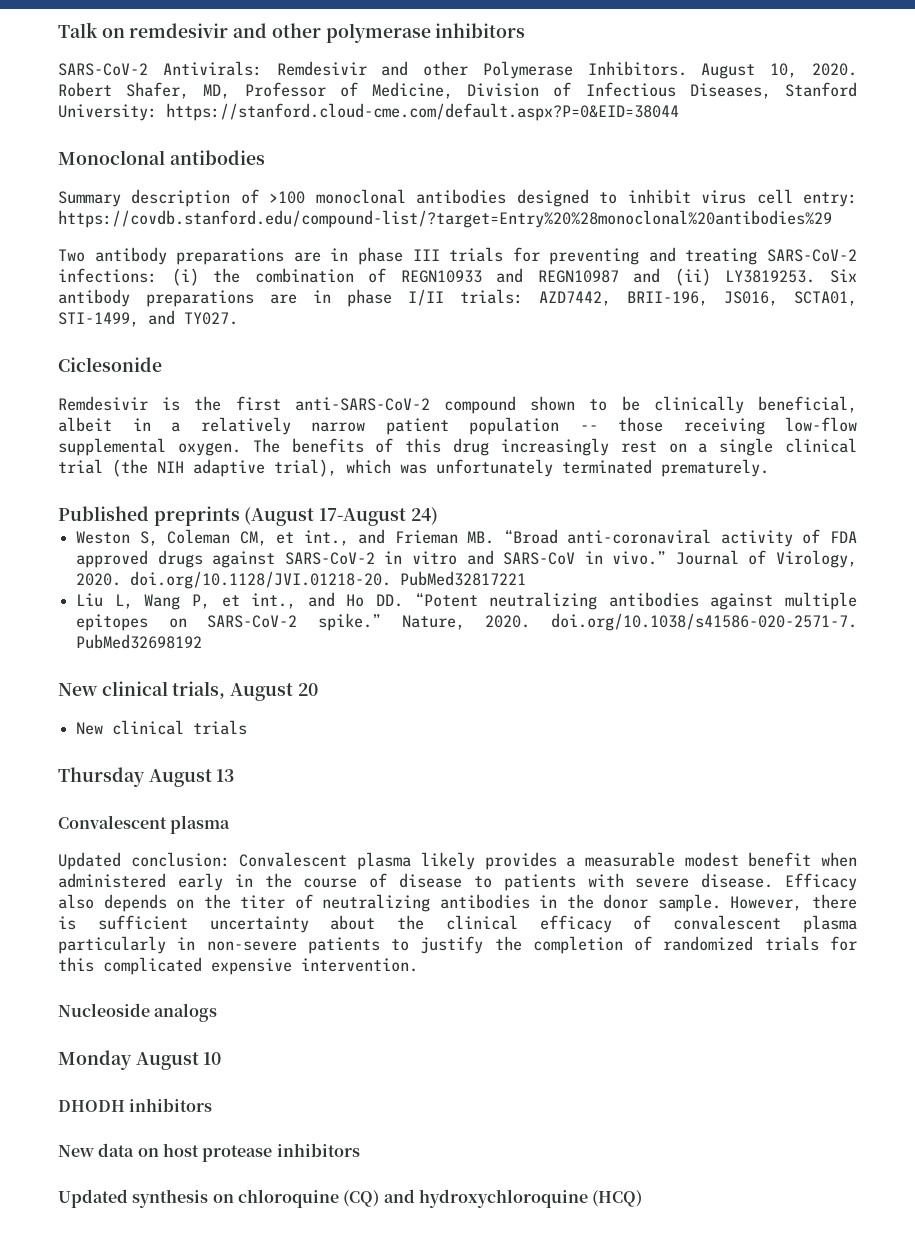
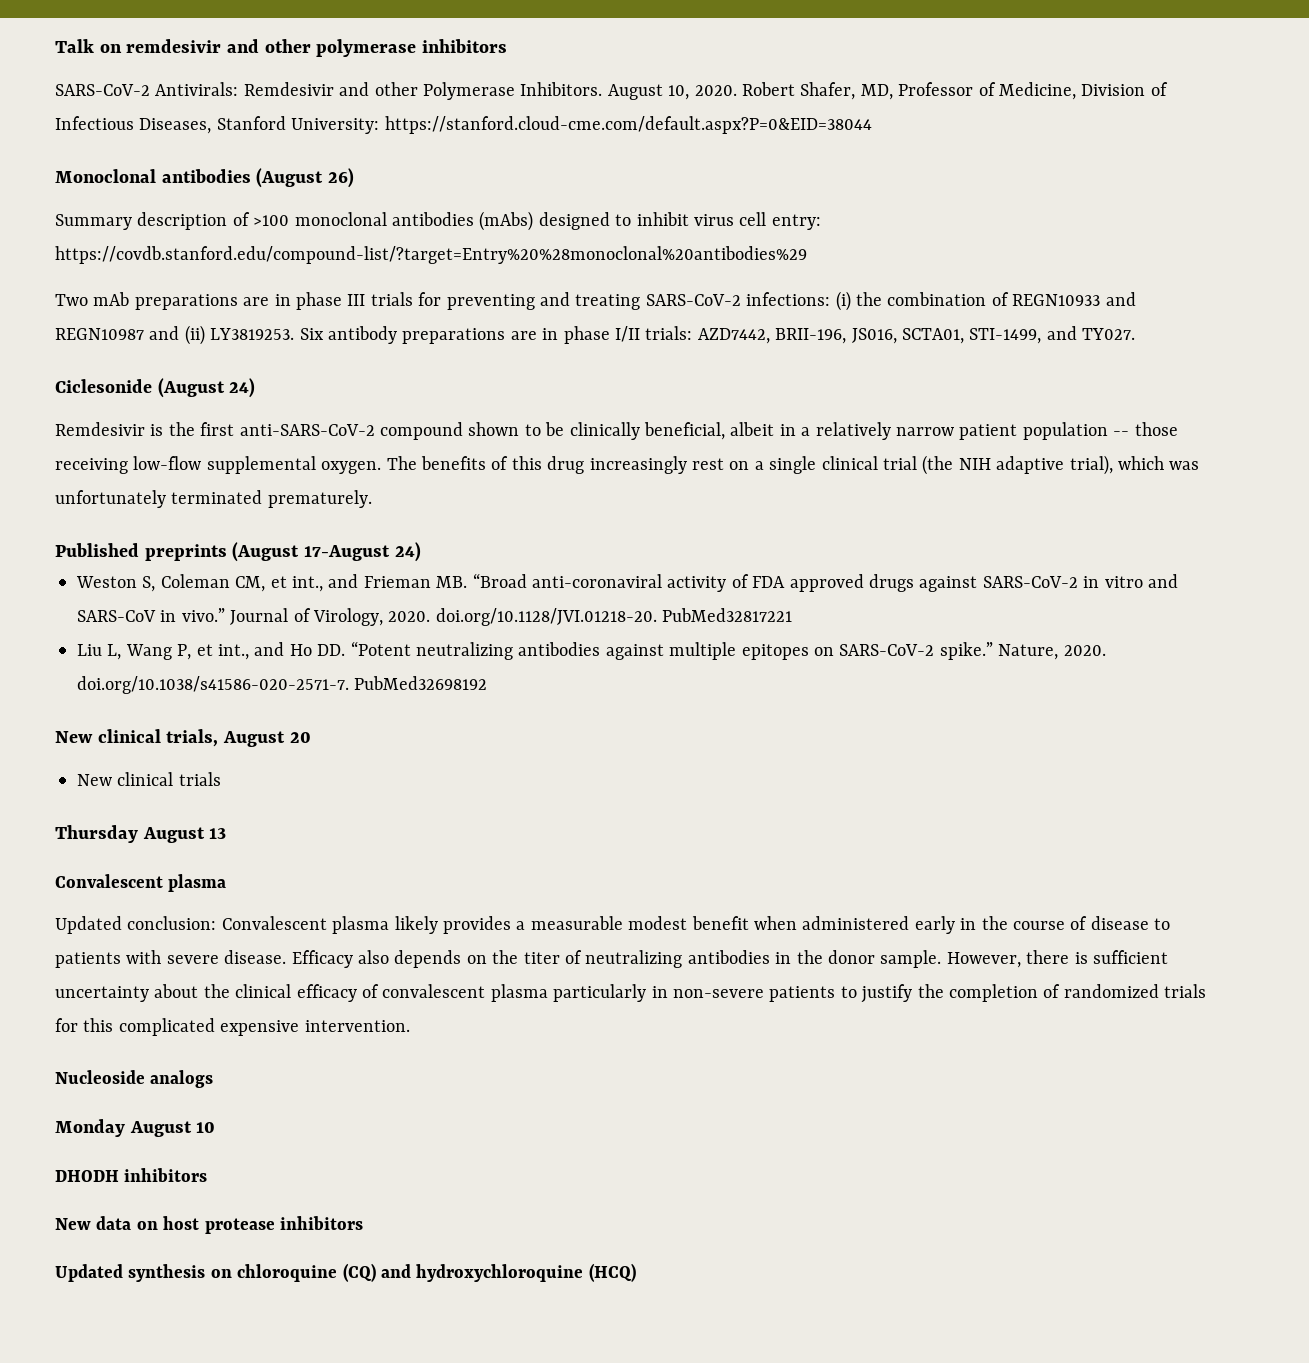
- Monoclonal antibodies
+ Monoclonal antibodies (August 26)
- Summary description of >100 monoclonal antibodies designed to inhibit virus cell entry: https://covdb.stanford.edu/compound-list/?target=Entry%20%28monoclonal%20antibodies%29
+ Summary description of >100 monoclonal antibodies (mAbs) designed to inhibit virus cell entry: https://covdb.stanford.edu/compound-list/?target=Entry%20%28monoclonal%20antibodies%29
- Two antibody preparations are in phase III trials for preventing and treating SARS-CoV-2 infections: (i) the combination of REGN10933 and REGN10987 and (ii) LY3819253.
+ Two mAb preparations are in phase III trials for preventing and treating SARS-CoV-2 infections: (i) the combination of REGN10933 and REGN10987 and (ii) LY3819253.
- Ciclesonide
+ Ciclesonide (August 24)

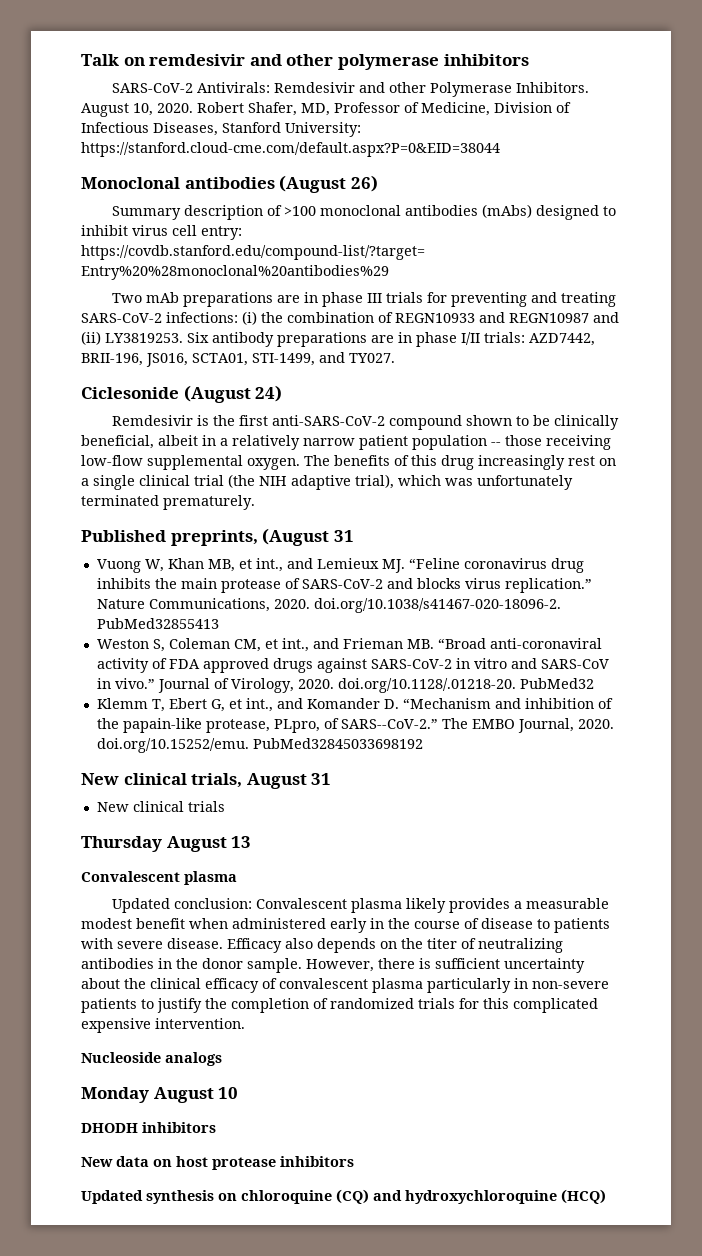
- Published preprints (August 17-August 24)
+ Published preprints, (August 31
+ Vuong W, Khan MB, et int., and Lemieux MJ. “Feline coronavirus drug inhibits the main protease of SARS-CoV-2 and blocks virus replication.” Nature Communications, 2020. doi.org/10.1038/s41467-020-18096-2. PubMed32855413
- Journal of Virology, 2020. doi.org/10.1128/JVI.01218-20. PubMed32817221
- Liu L, Wang P, et int., and Ho DD. “Potent neutralizing antibodies against multiple epitopes on SARS-CoV-2 spike.” Nature, 2020. doi.org/10.1038/s41586-020-2571-7. PubMed32698192
+ Journal of Virology, 2020. doi.org/10.1128/.01218-20. PubMed32
+ Klemm T, Ebert G, et int., and Komander D. “Mechanism and inhibition of the papain‐like protease, PLpro, of SARS‐-CoV‐2.” The EMBO Journal, 2020. doi.org/10.15252/emu. PubMed32845033698192
- New clinical trials, August 20
+ New clinical trials, August 31

